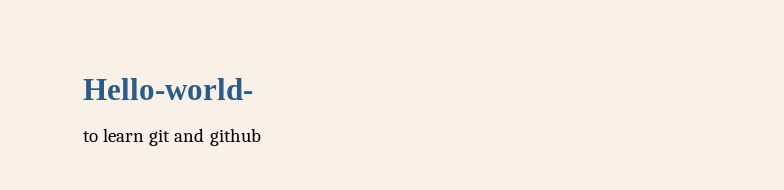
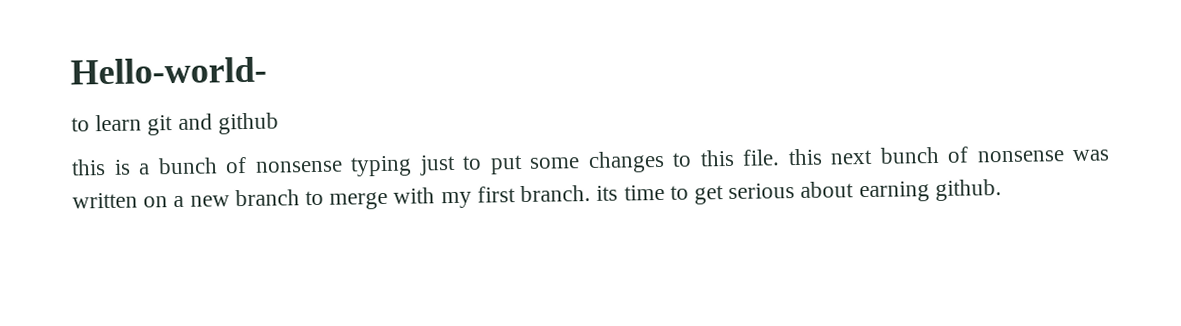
+ this is a bunch of nonsense typing just to put some changes to this file. this next bunch of nonsense was written on a new branch to merge with my first branch. its time to get serious about earning github.

